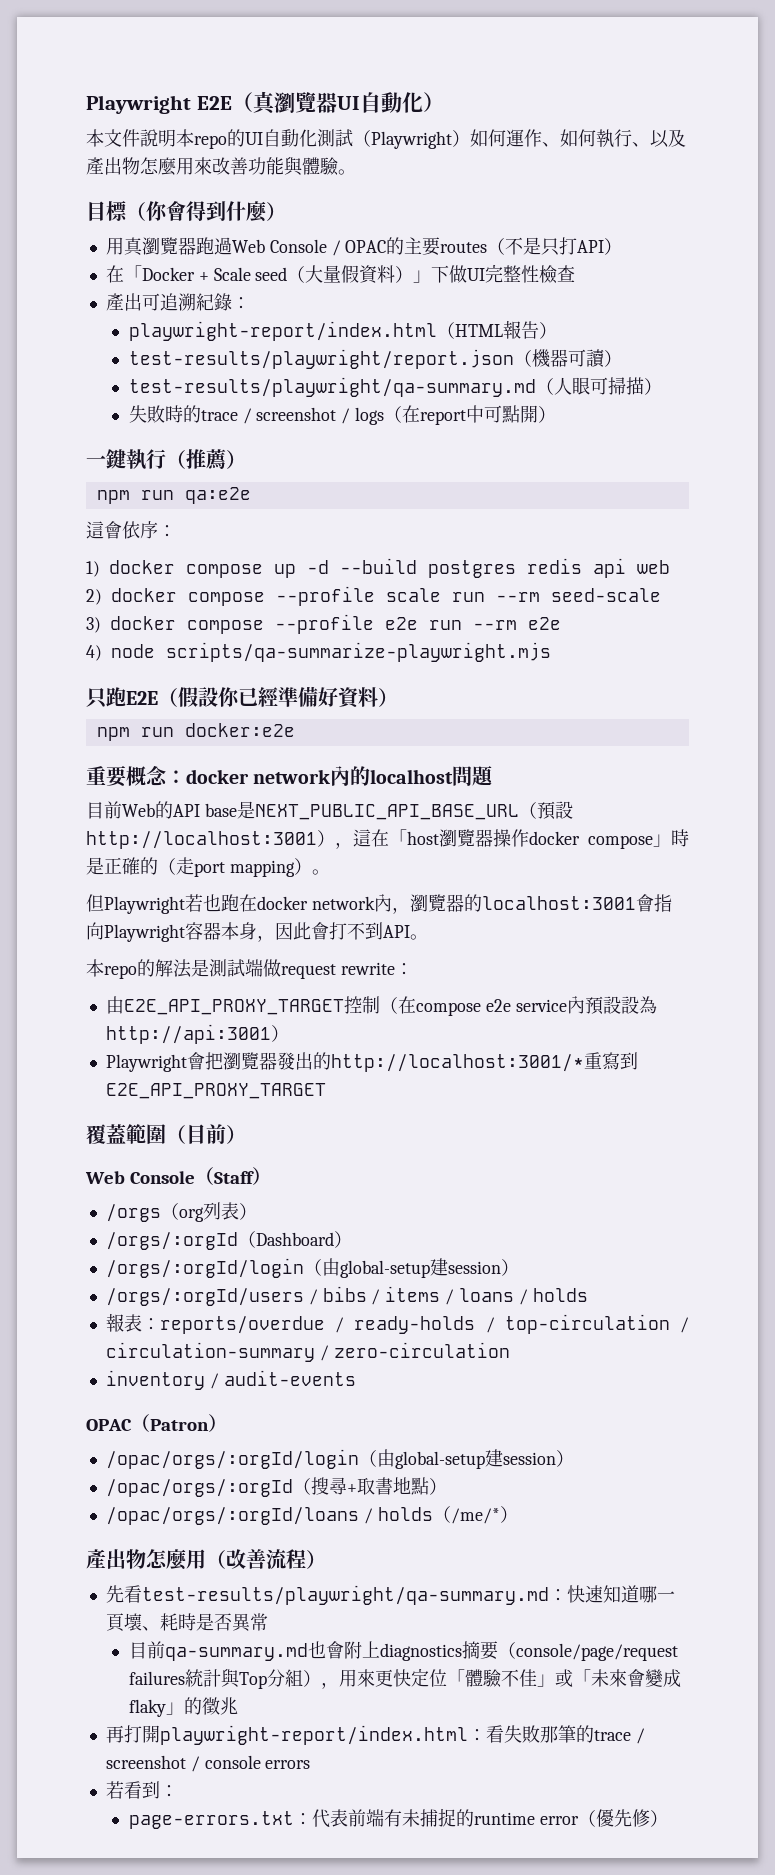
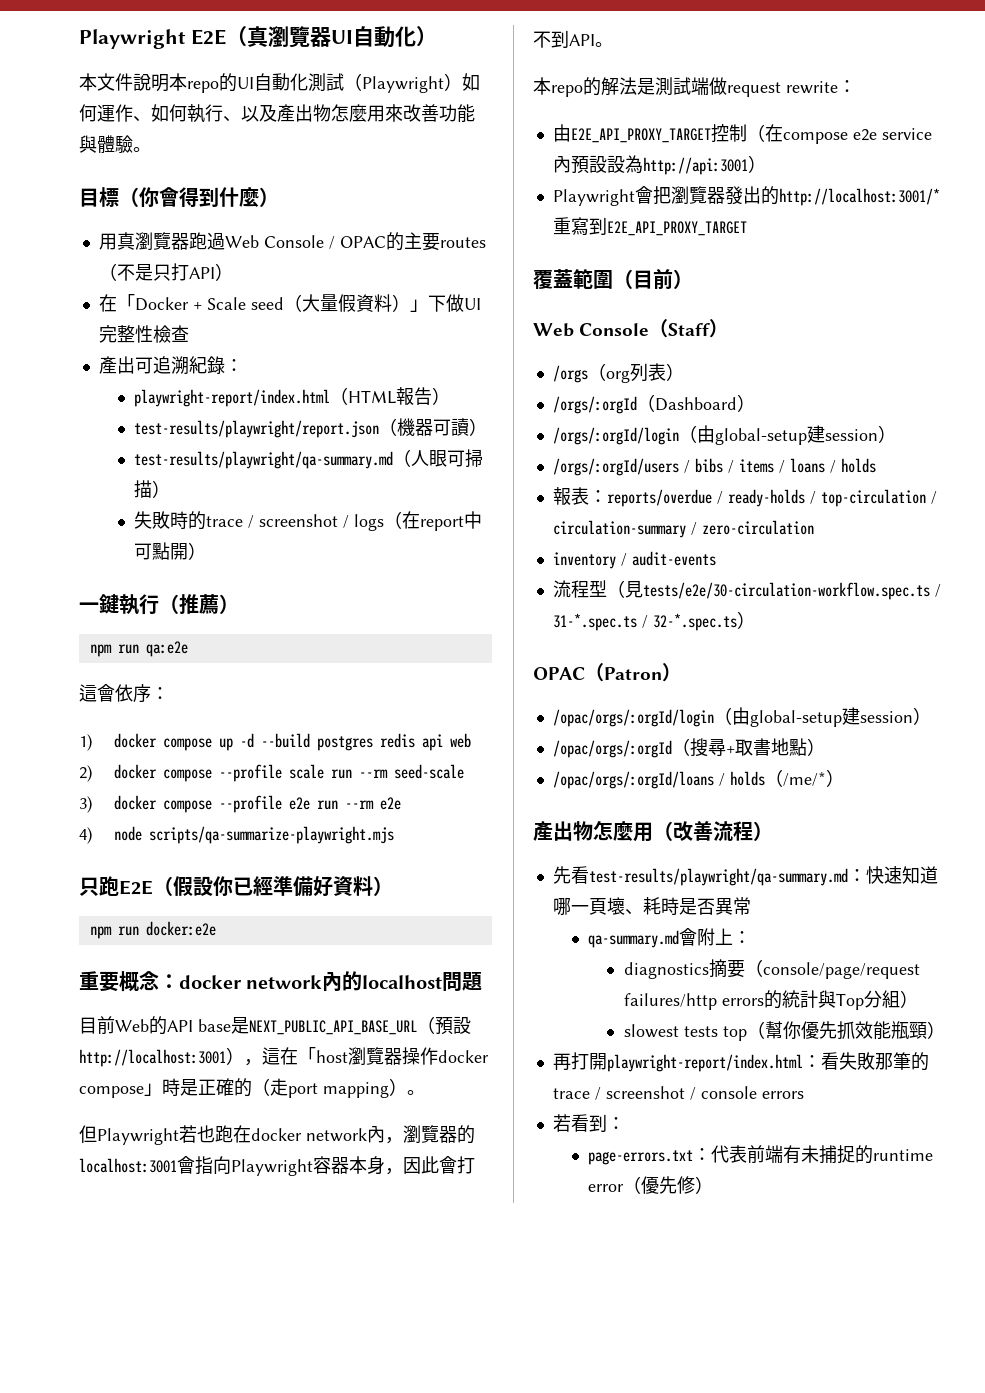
+ 流程型（見tests/e2e/30-circulation-workflow.spec.ts / 31-*.spec.ts / 32-*.spec.ts）
- 目前qa-summary.md也會附上diagnostics摘要（console/page/request failures統計與Top分組），用來更快定位「體驗不佳」或「未來會變成flaky」的徵兆
+ qa-summary.md會附上：
+ diagnostics摘要（console/page/request failures/http errors的統計與Top分組）
+ slowest tests top（幫你優先抓效能瓶頸）

